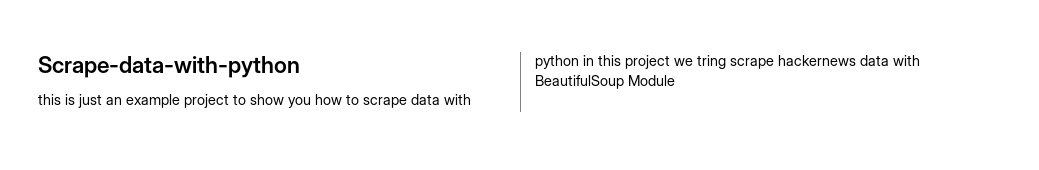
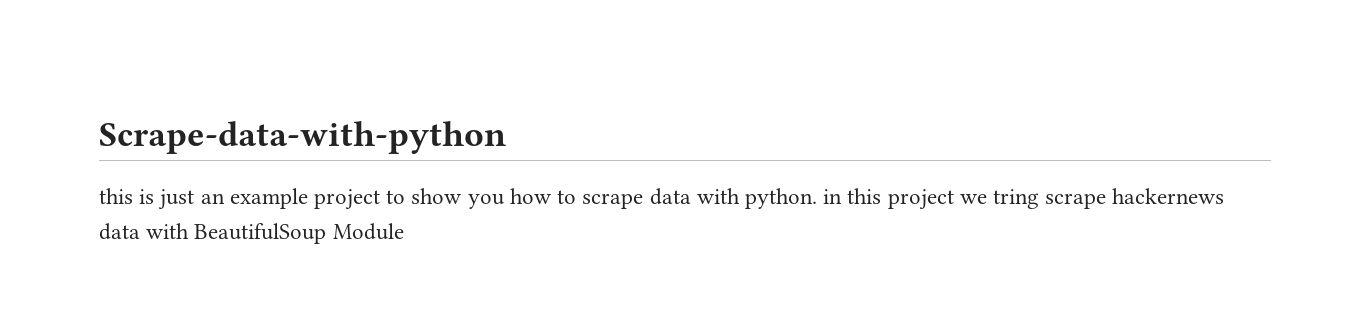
- this is just an example project to show you how to scrape data with python in this project we tring scrape hackernews data with BeautifulSoup Module
+ this is just an example project to show you how to scrape data with python. in this project we tring scrape hackernews data with BeautifulSoup Module

